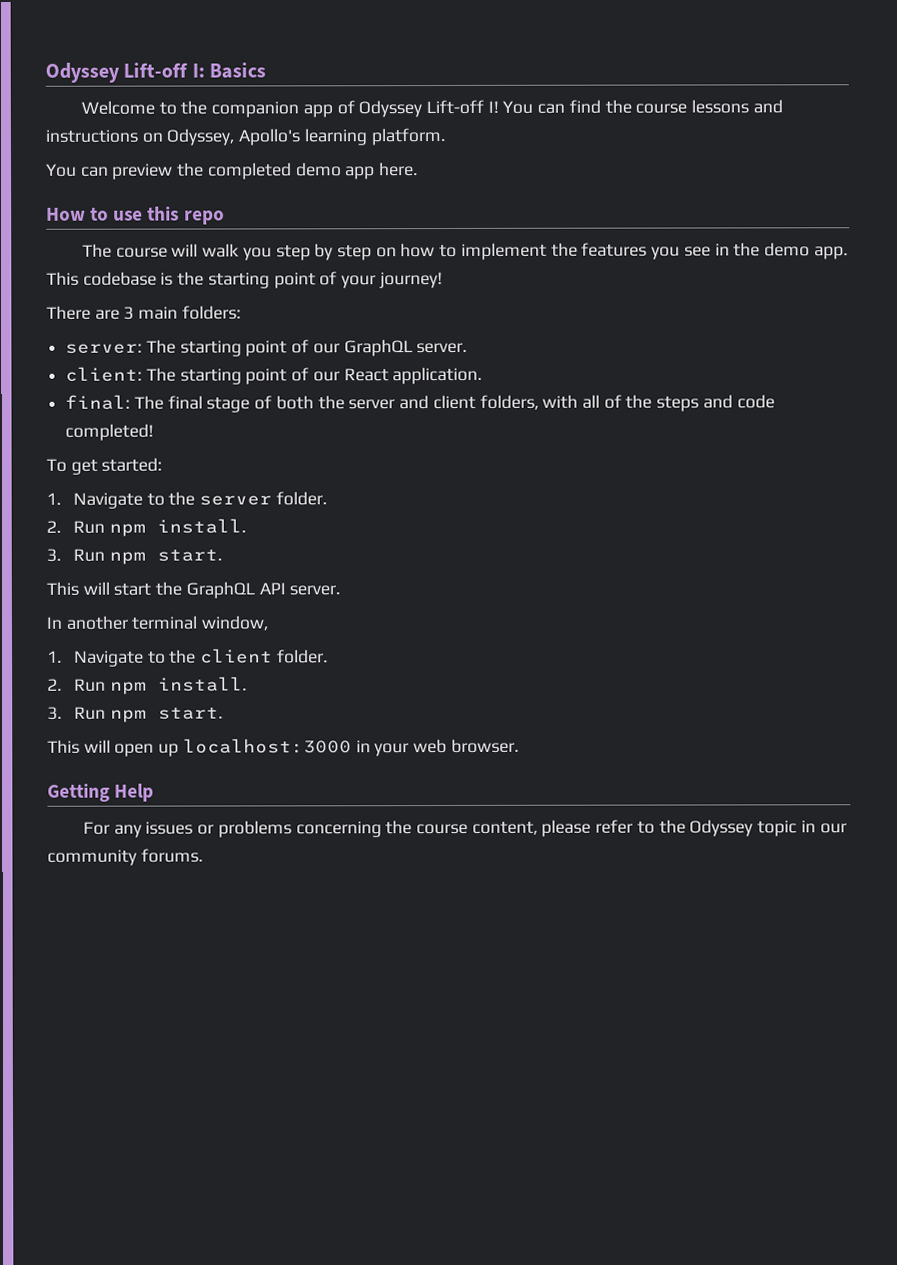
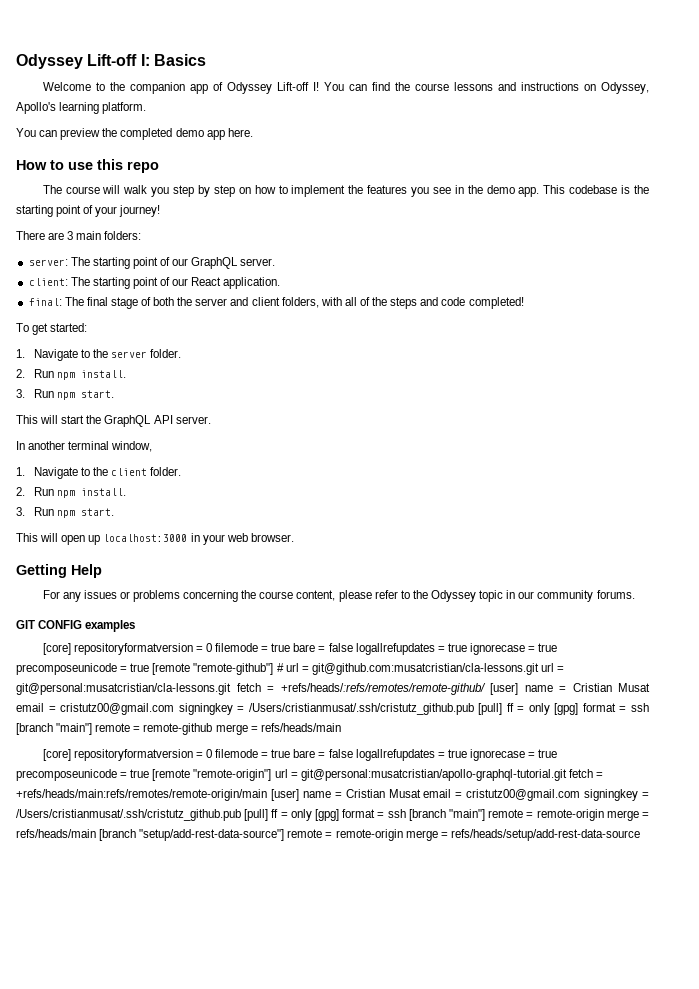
+ GIT CONFIG examples
+ [core] repositoryformatversion = 0 filemode = true bare = false logallrefupdates = true ignorecase = true precomposeunicode = true [remote "remote-github"] # url = git@github.com:musatcristian/cla-lessons.git url = git@personal:musatcristian/cla-lessons.git fetch = +refs/heads/:refs/remotes/remote-github/ [user] name = Cristian Musat email = cristutz00@gmail.com signingkey = /Users/cristianmusat/.ssh/cristutz_github.pub [pull] ff = only [gpg] format = ssh [branch "main"] remote = remote-github merge = refs/heads/main
+ [core] repositoryformatversion = 0 filemode = true bare = false logallrefupdates = true ignorecase = true precomposeunicode = true [remote "remote-origin"] url = git@personal:musatcristian/apollo-graphql-tutorial.git fetch = +refs/heads/main:refs/remotes/remote-origin/main [user] name = Cristian Musat email = cristutz00@gmail.com signingkey = /Users/cristianmusat/.ssh/cristutz_github.pub [pull] ff = only [gpg] format = ssh [branch "main"] remote = remote-origin merge = refs/heads/main [branch "setup/add-rest-data-source"] remote = remote-origin merge = refs/heads/setup/add-rest-data-source

